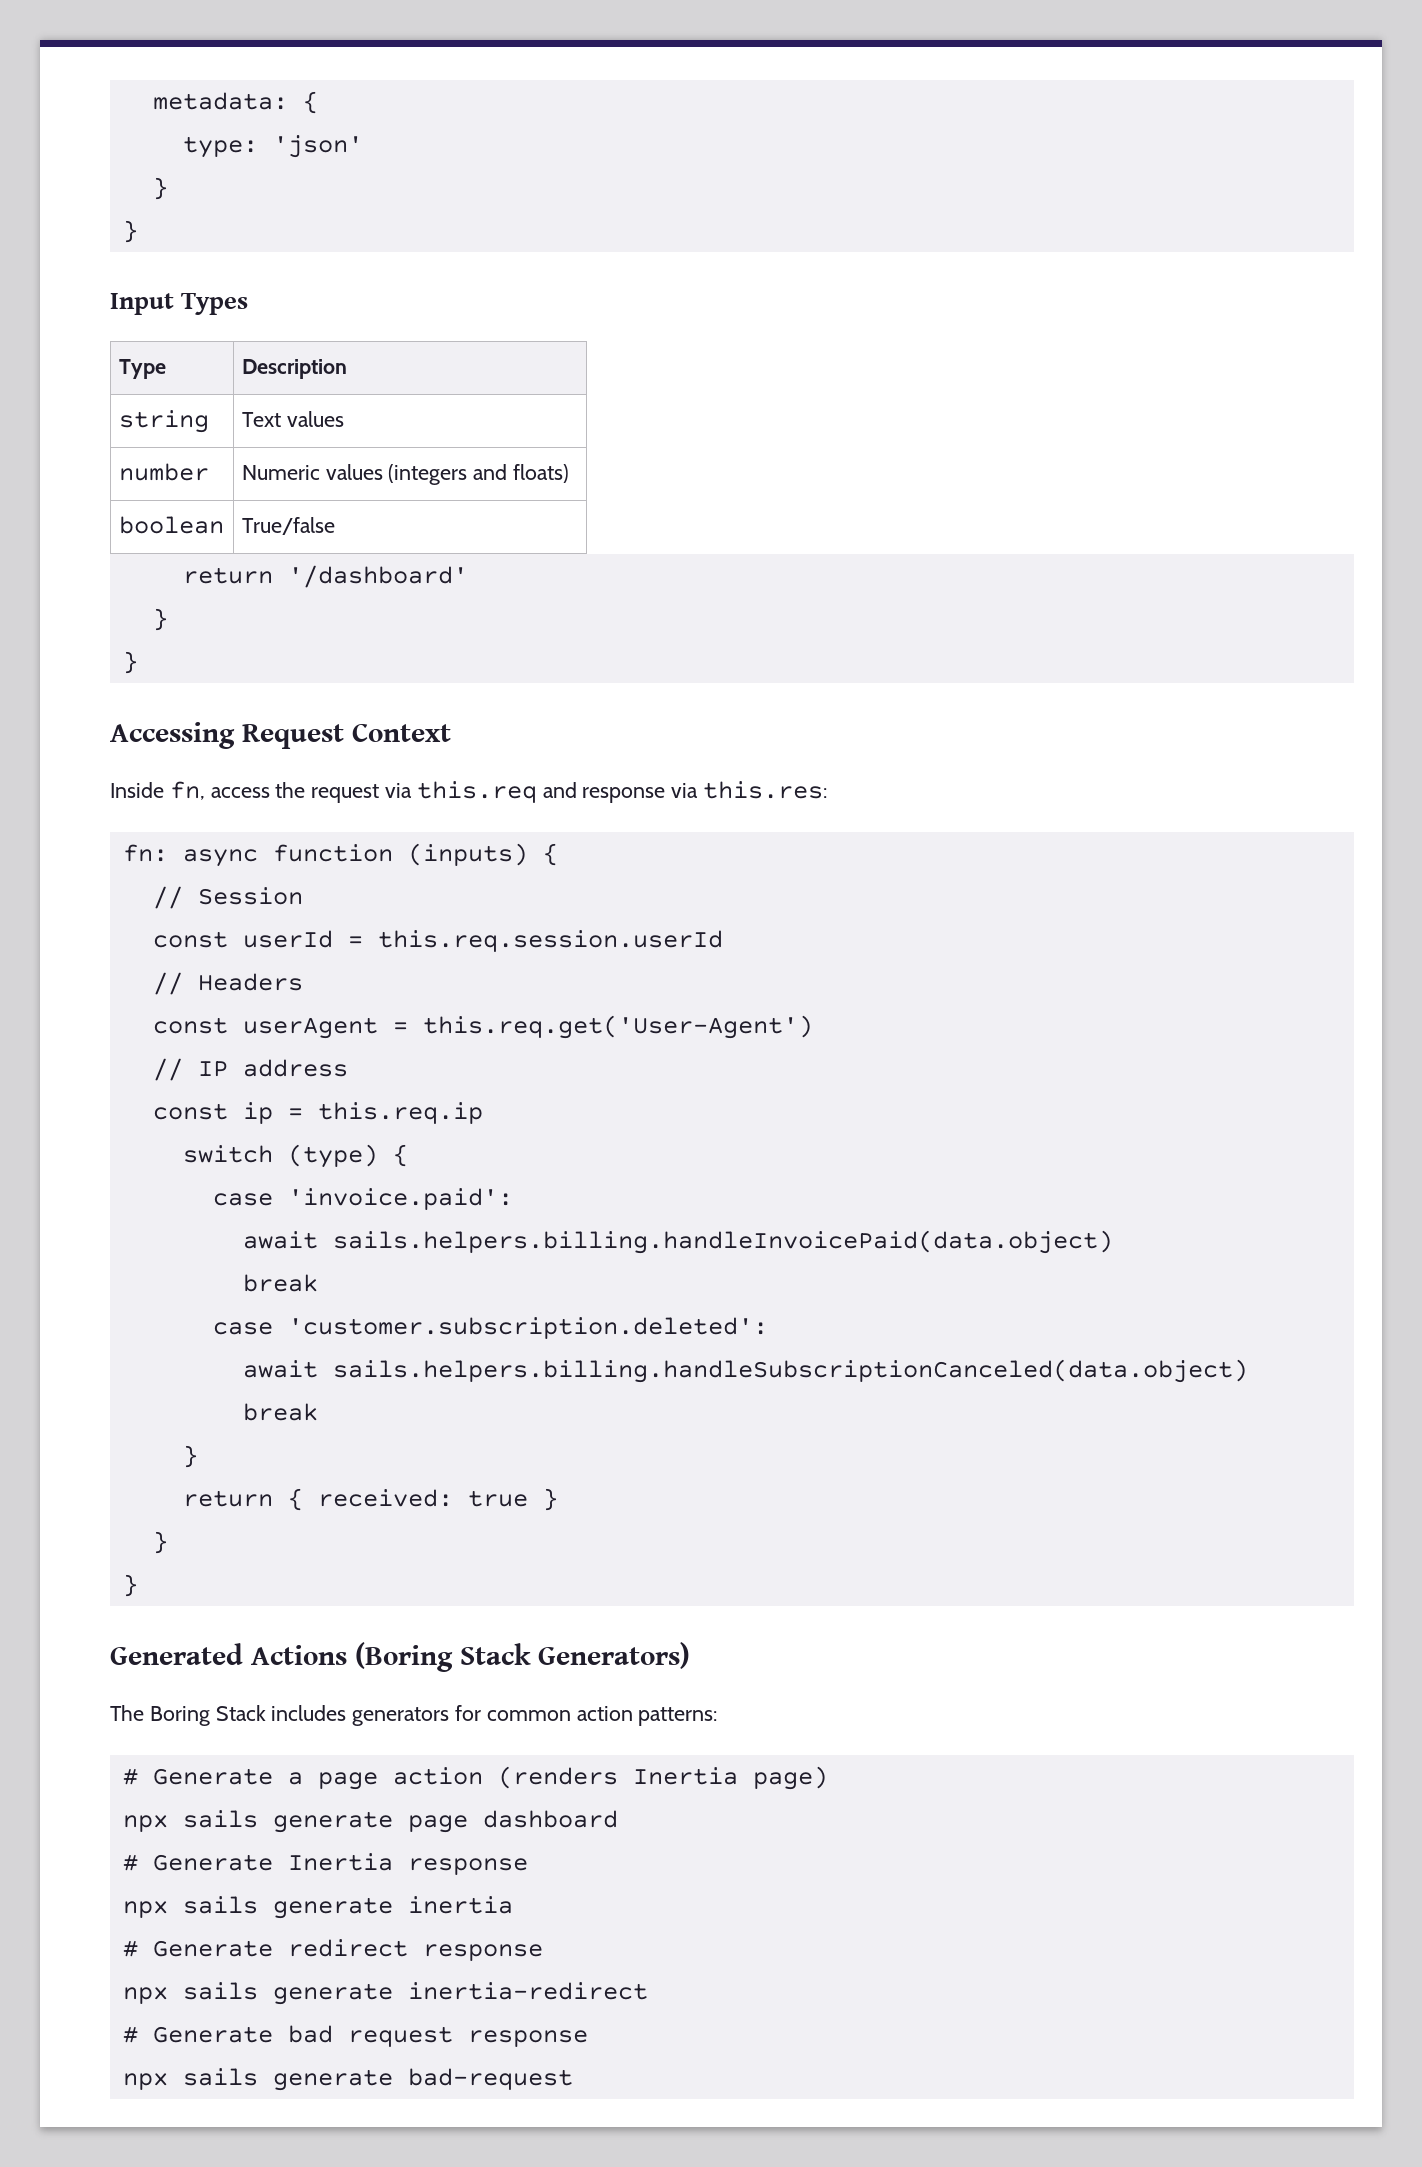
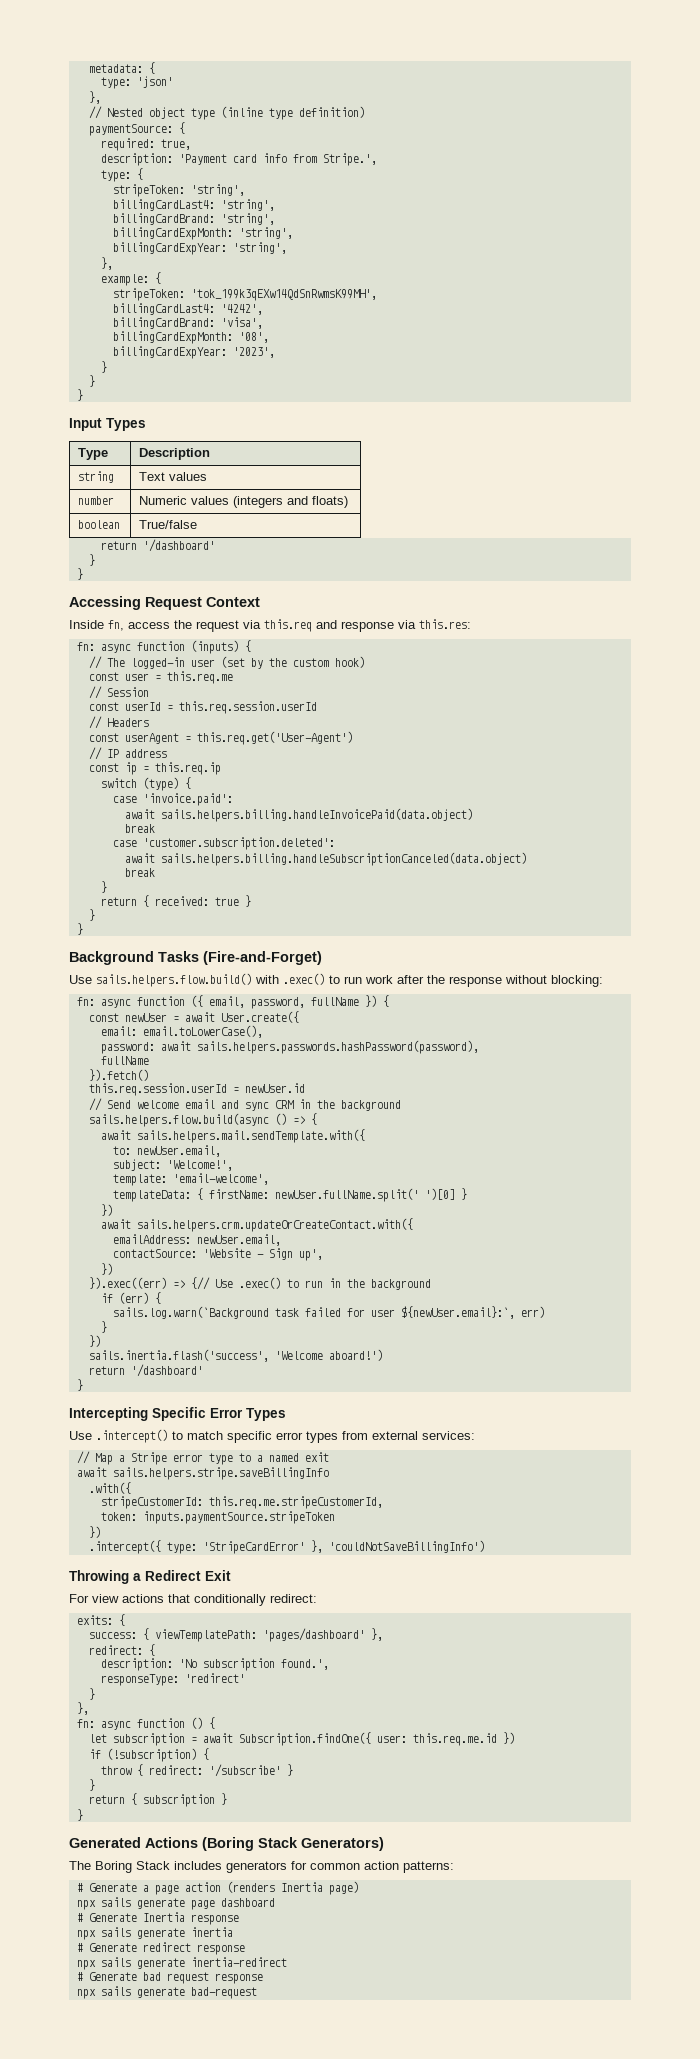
  type: 'json'
+ },
+ // Nested object type (inline type definition)
+ paymentSource: {
+ required: true,
+ description: 'Payment card info from Stripe.',
+ type: {
+ stripeToken: 'string',
+ billingCardLast4: 'string',
+ billingCardBrand: 'string',
+ billingCardExpMonth: 'string',
+ billingCardExpYear: 'string',
+ },
+ example: {
+ stripeToken: 'tok_199k3qEXw14QdSnRwmsK99MH',
+ billingCardLast4: '4242',
+ billingCardBrand: 'visa',
+ billingCardExpMonth: '08',
+ billingCardExpYear: '2023',
+ }
+ // The logged-in user (set by the custom hook)
+ const user = this.req.me
+ Background Tasks (Fire-and-Forget)
+ Use sails.helpers.flow.build() with .exec() to run work after the response without blocking:
+ fn: async function ({ email, password, fullName }) {
+ const newUser = await User.create({
+ email: email.toLowerCase(),
+ password: await sails.helpers.passwords.hashPassword(password),
+ fullName
+ }).fetch()
+ this.req.session.userId = newUser.id
+ // Send welcome email and sync CRM in the background
+ sails.helpers.flow.build(async () => {
+ await sails.helpers.mail.sendTemplate.with({
+ to: newUser.email,
+ subject: 'Welcome!',
+ template: 'email-welcome',
+ templateData: { firstName: newUser.fullName.split(' ')[0] }
+ })
+ await sails.helpers.crm.updateOrCreateContact.with({
+ emailAddress: newUser.email,
+ contactSource: 'Website - Sign up',
+ })
+ }).exec((err) => {// Use .exec() to run in the background
+ if (err) {
+ sails.log.warn(`Background task failed for user ${newUser.email}:`, err)
+ }
+ })
+ sails.inertia.flash('success', 'Welcome aboard!')
+ return '/dashboard'
+ }
+ Intercepting Specific Error Types
+ Use .intercept() to match specific error types from external services:
+ // Map a Stripe error type to a named exit
+ await sails.helpers.stripe.saveBillingInfo
+ .with({
+ stripeCustomerId: this.req.me.stripeCustomerId,
+ token: inputs.paymentSource.stripeToken
+ })
+ .intercept({ type: 'StripeCardError' }, 'couldNotSaveBillingInfo')
+ Throwing a Redirect Exit
+ For view actions that conditionally redirect:
+ exits: {
+ success: { viewTemplatePath: 'pages/dashboard' },
+ redirect: {
+ description: 'No subscription found.',
+ responseType: 'redirect'
+ }
+ },
+ fn: async function () {
+ let subscription = await Subscription.findOne({ user: this.req.me.id })
+ if (!subscription) {
+ throw { redirect: '/subscribe' }
+ }
+ return { subscription }
+ }

